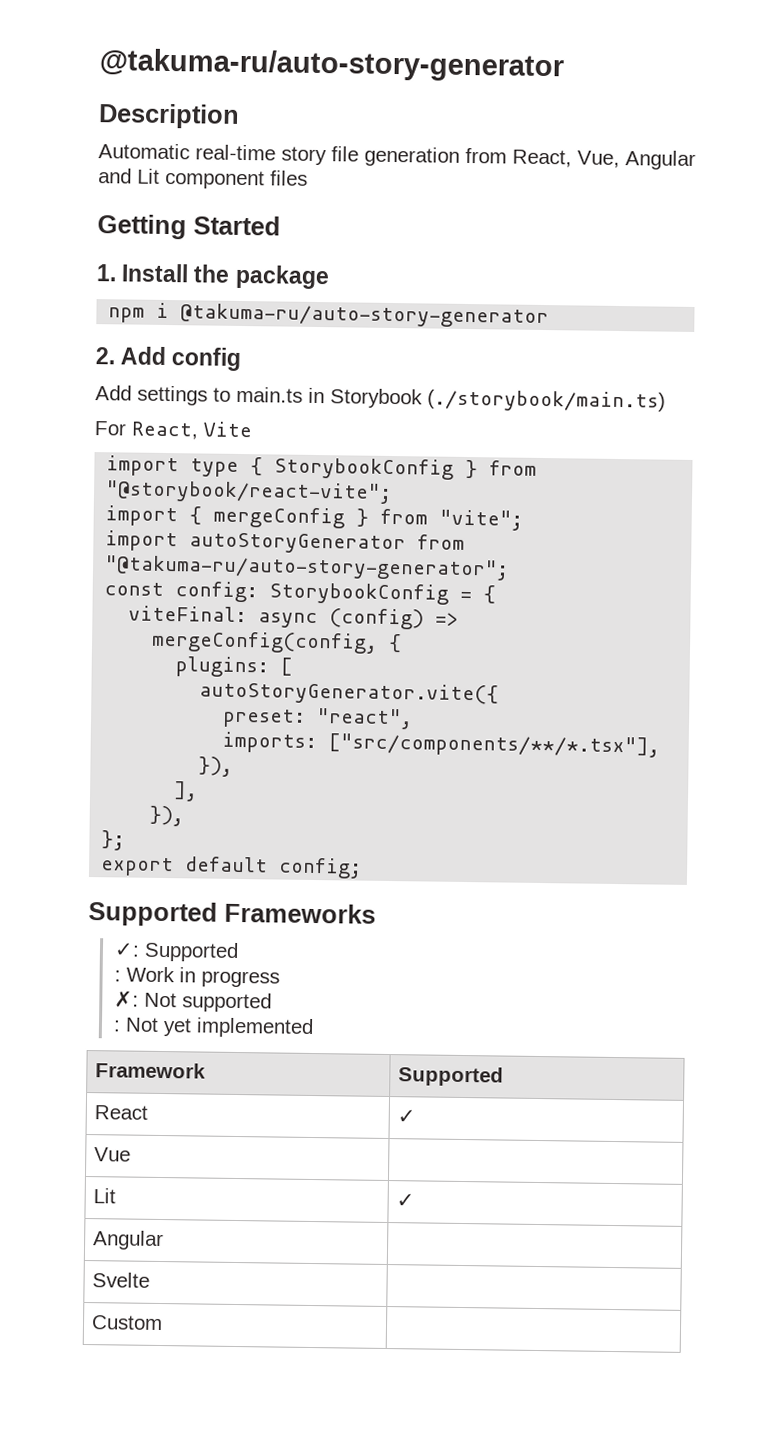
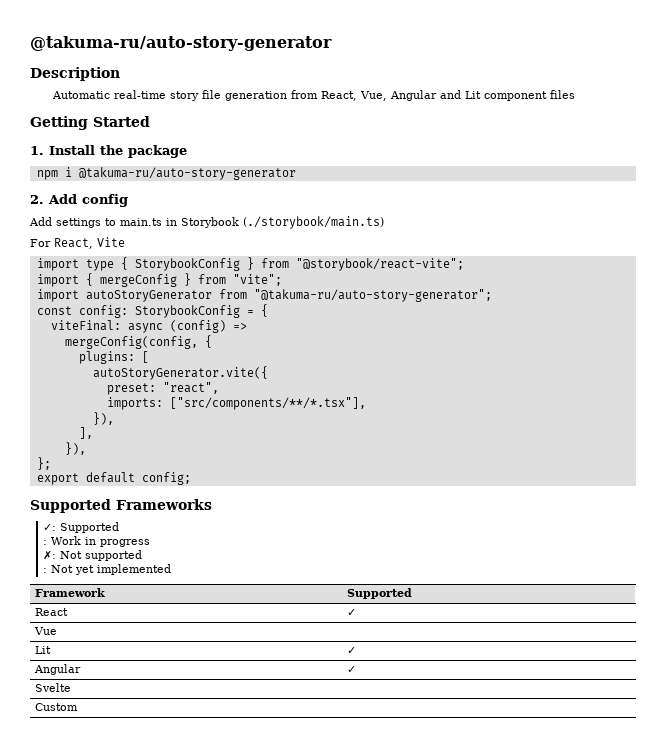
- Angular |
+ Angular | ✓

